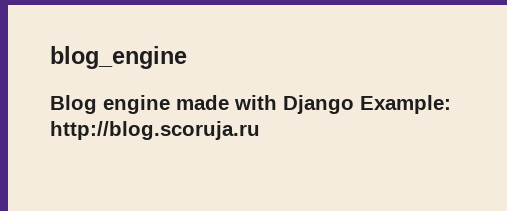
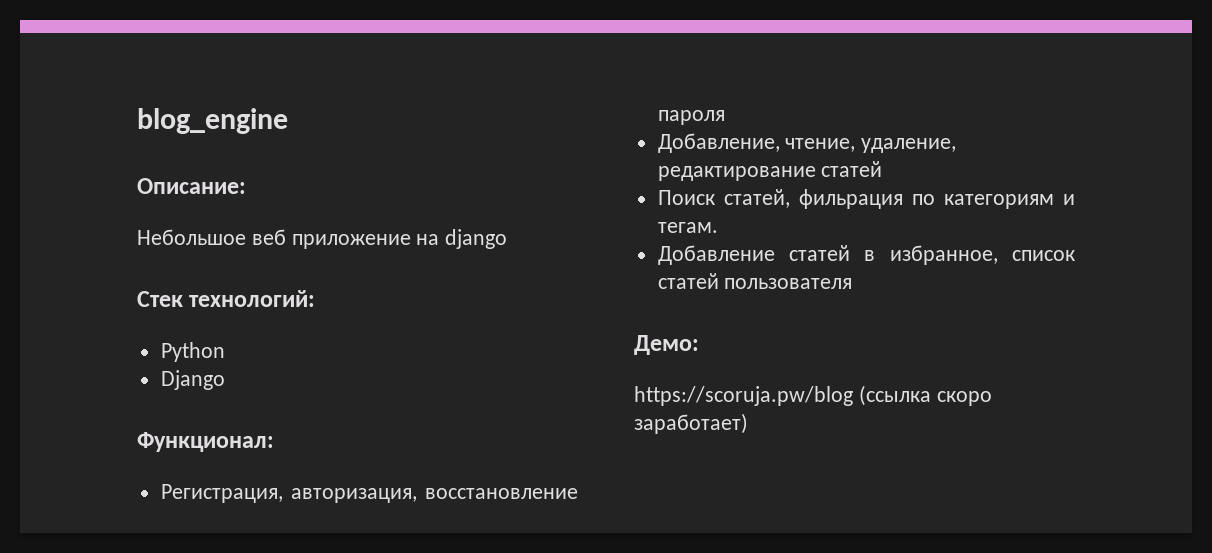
- Blog engine made with Django Example: http://blog.scoruja.ru
+ Описание:
+ Небольшое веб приложение на django
+ Стек технологий:
+ Python
+ Django
+ Функционал:
+ Регистрация, авторизация, восстановление пароля
+ Добавление, чтение, удаление, редактирование статей
+ Поиск статей, фильрация по категориям и тегам.
+ Добавление статей в избранное, список статей пользователя
+ Демо:
+ https://scoruja.pw/blog (ссылка скоро заработает)

